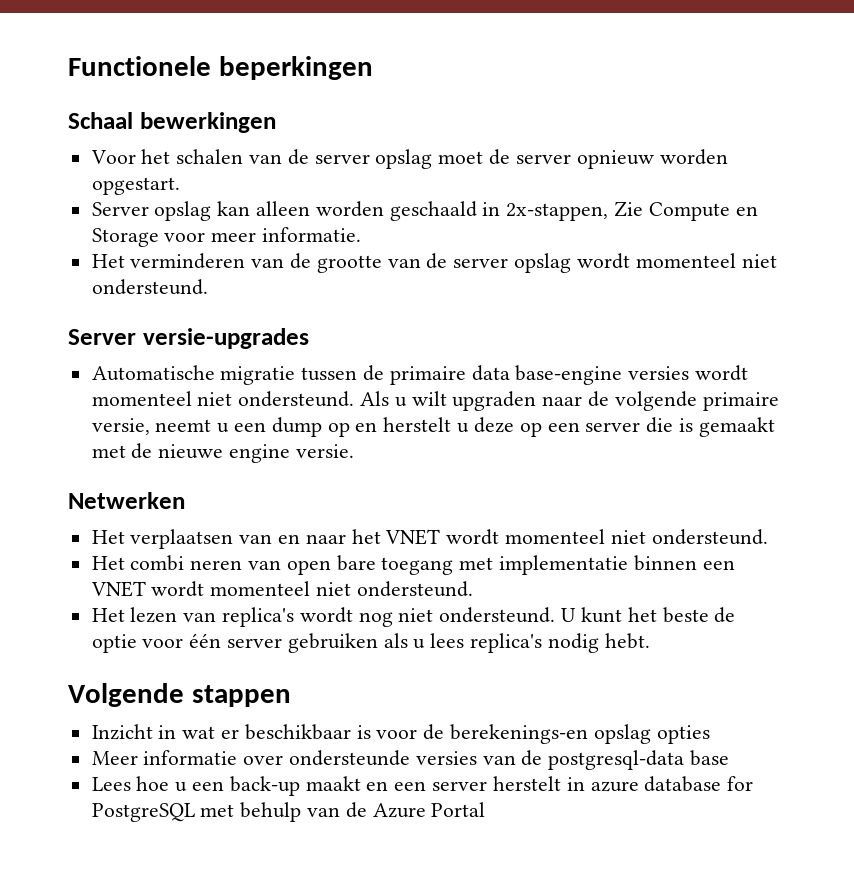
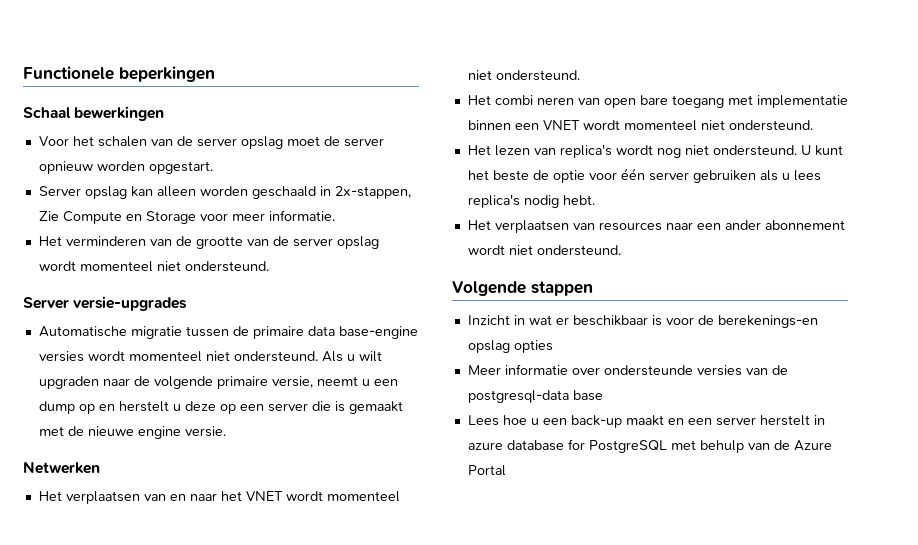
+ Het verplaatsen van resources naar een ander abonnement wordt niet ondersteund.

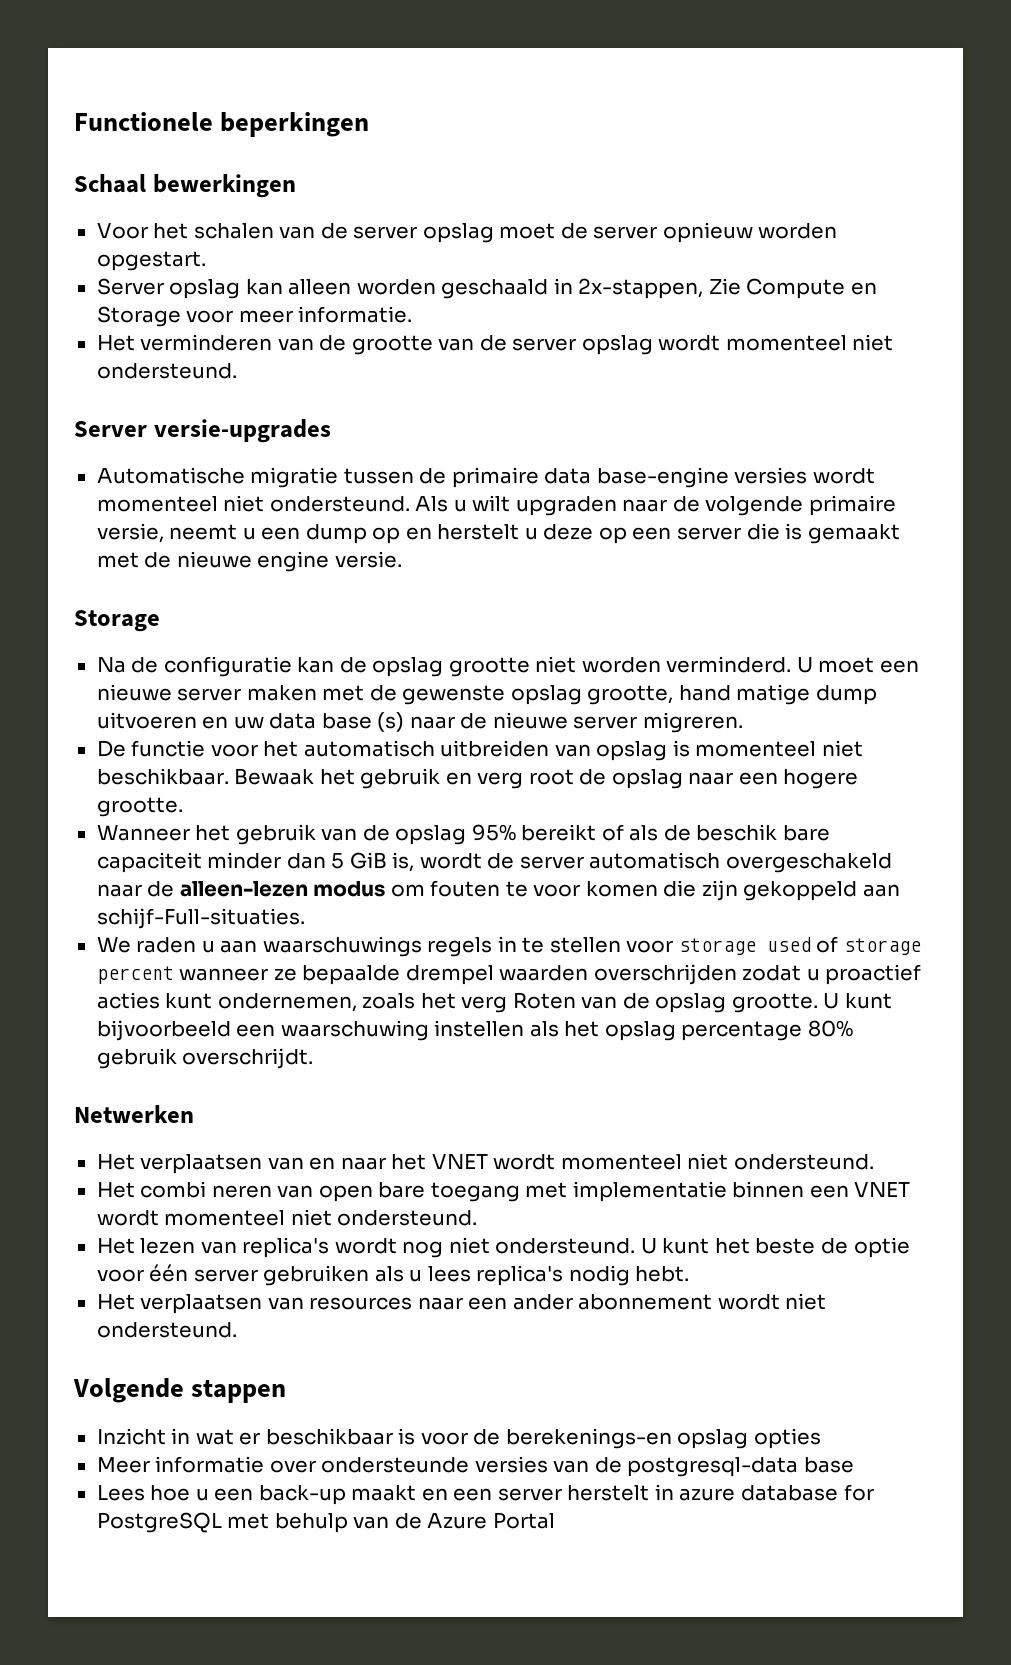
  Als u wilt upgraden naar de volgende primaire versie, neemt u een dump op en herstelt u deze op een server die is gemaakt met de nieuwe engine versie.
+ Storage
+ Na de configuratie kan de opslag grootte niet worden verminderd. U moet een nieuwe server maken met de gewenste opslag grootte, hand matige dump uitvoeren en uw data base (s) naar de nieuwe server migreren.
+ De functie voor het automatisch uitbreiden van opslag is momenteel niet beschikbaar. Bewaak het gebruik en verg root de opslag naar een hogere grootte.
+ Wanneer het gebruik van de opslag 95% bereikt of als de beschik bare capaciteit minder dan 5 GiB is, wordt de server automatisch overgeschakeld naar de alleen-lezen modus om fouten te voor komen die zijn gekoppeld aan schijf-Full-situaties.
+ We raden u aan waarschuwings regels in te stellen voor storage used of storage percent wanneer ze bepaalde drempel waarden overschrijden zodat u proactief acties kunt ondernemen, zoals het verg Roten van de opslag grootte. U kunt bijvoorbeeld een waarschuwing instellen als het opslag percentage 80% gebruik overschrijdt.

